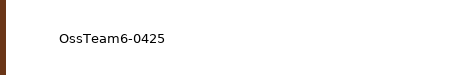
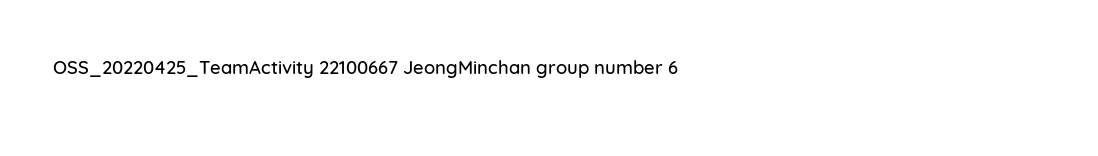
- OssTeam6-0425
+ OSS_20220425_TeamActivity 22100667 JeongMinchan group number 6

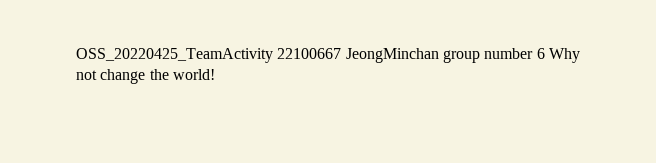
- OSS_20220425_TeamActivity 22100667 JeongMinchan group number 6
+ OSS_20220425_TeamActivity 22100667 JeongMinchan group number 6 Why not change the world!

